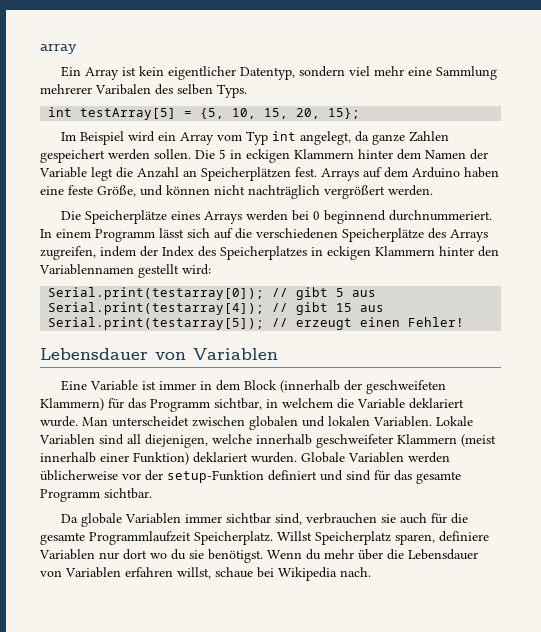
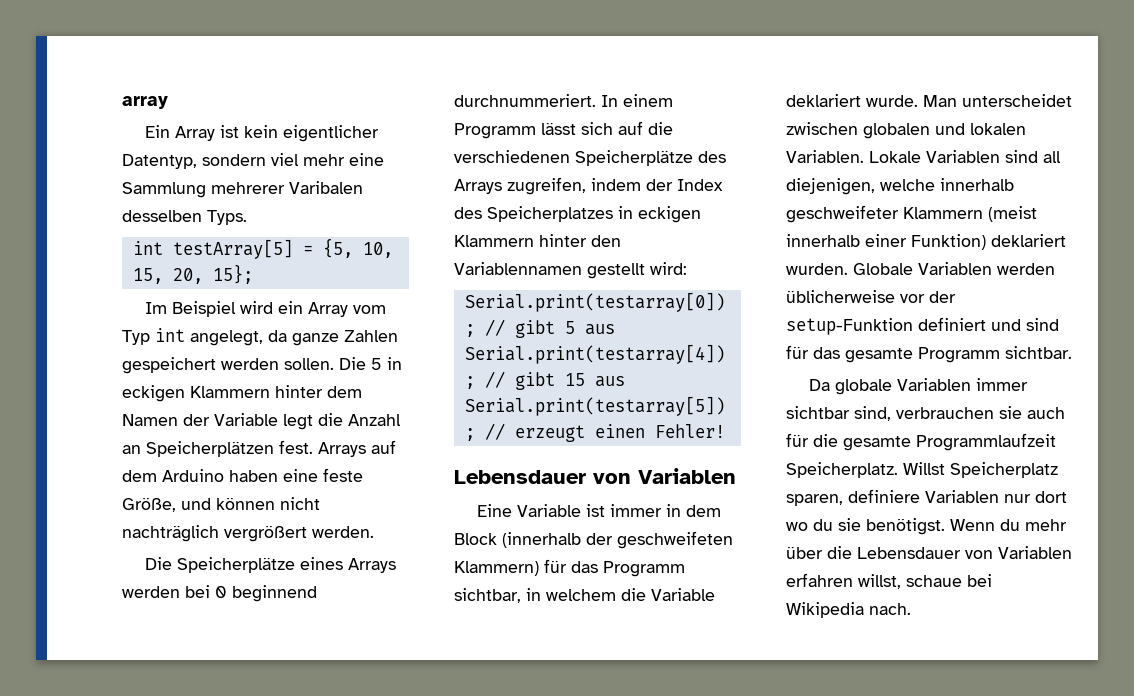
- Ein Array ist kein eigentlicher Datentyp, sondern viel mehr eine Sammlung mehrerer Varibalen des selben Typs.
+ Ein Array ist kein eigentlicher Datentyp, sondern viel mehr eine Sammlung mehrerer Varibalen desselben Typs.

